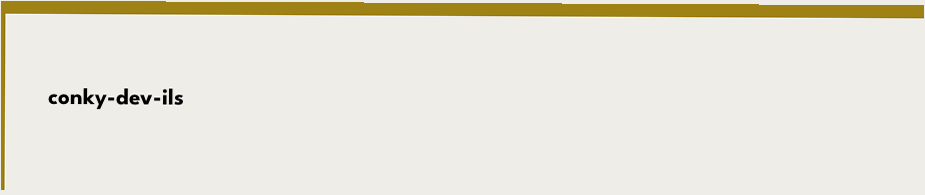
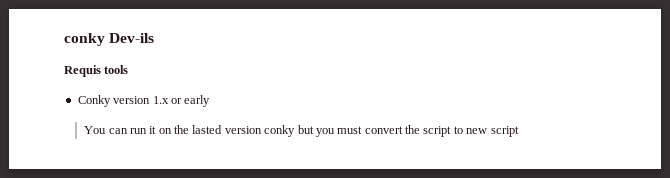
- conky-dev-ils
+ conky Dev-ils
+ Requis tools
+ Conky version 1.x or early
+ You can run it on the lasted version conky but you must convert the script to new script

